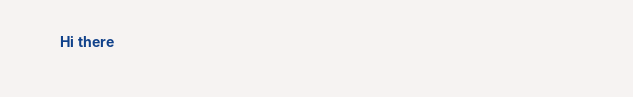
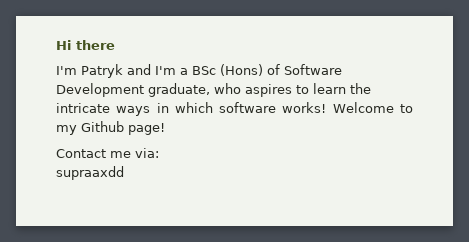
+ I'm Patryk and I'm a BSc (Hons) of Software Development graduate, who aspires to learn the intricate ways in which software works! Welcome to my Github page!
+ Contact me via:
+ supraaxdd

